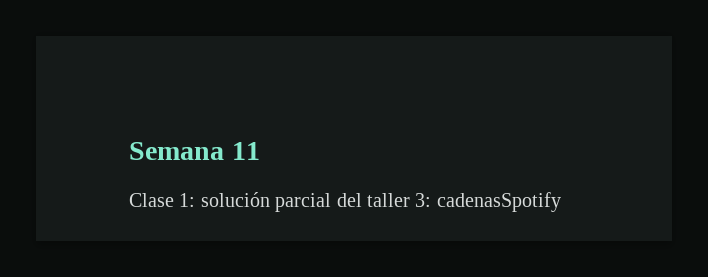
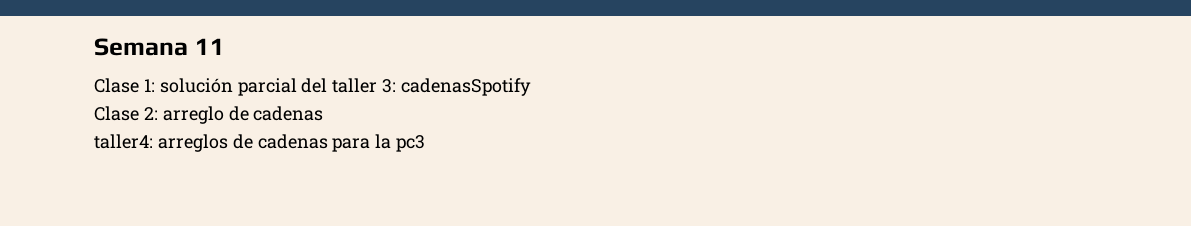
+ Clase 2: arreglo de cadenas
+ taller4: arreglos de cadenas para la pc3

